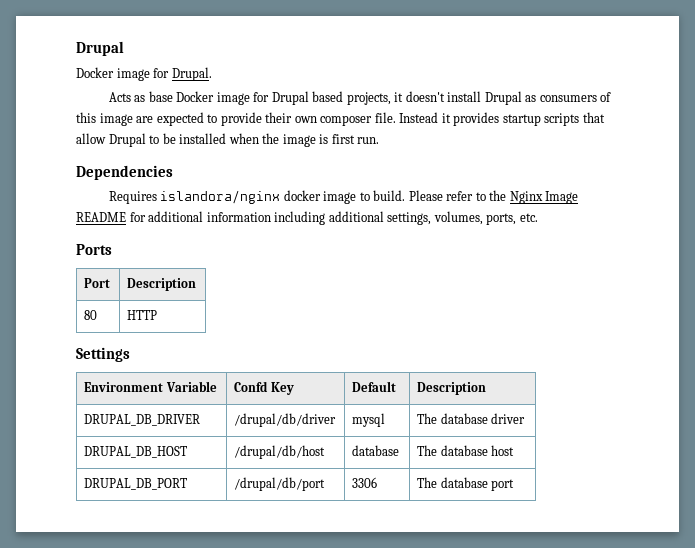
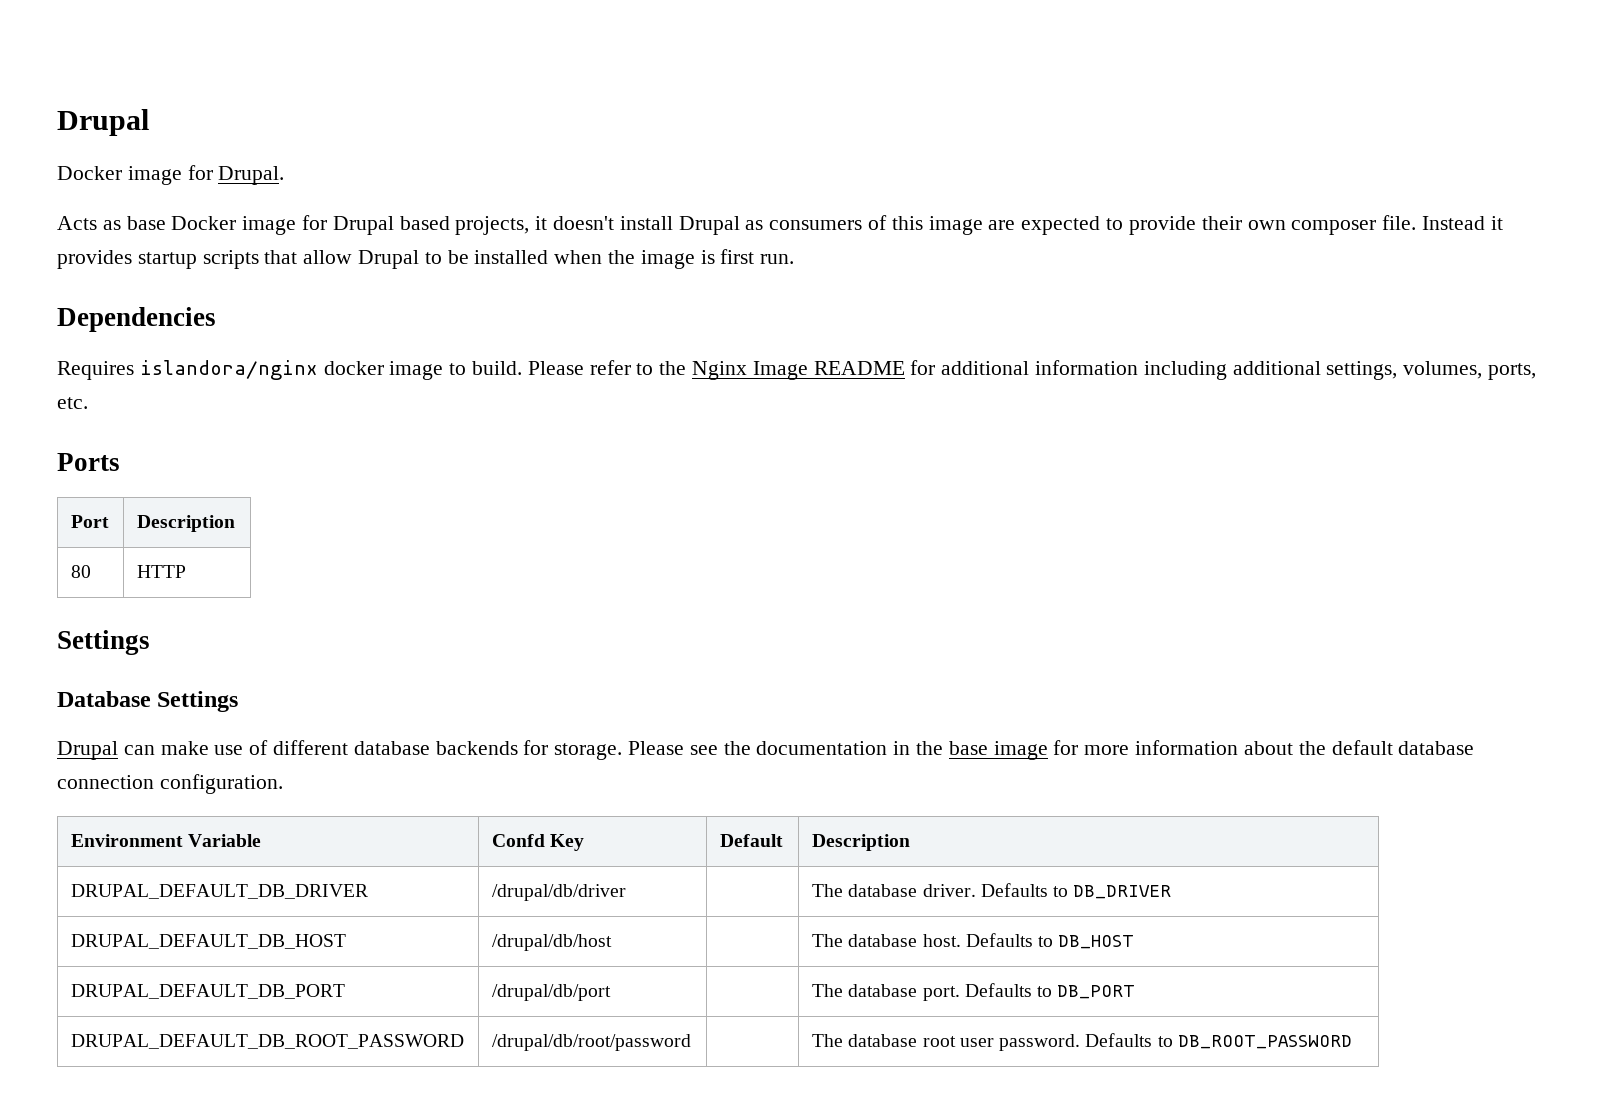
+ Database Settings
+ Drupal can make use of different database backends for storage. Please see the documentation in the base image for more information about the default database connection configuration.
- DRUPAL_DB_DRIVER | /drupal/db/driver | mysql | The database driver
- DRUPAL_DB_HOST | /drupal/db/host | database | The database host
- DRUPAL_DB_PORT | /drupal/db/port | 3306 | The database port
+ DRUPAL_DEFAULT_DB_DRIVER | /drupal/db/driver | | The database driver. Defaults to DB_DRIVER
+ DRUPAL_DEFAULT_DB_HOST | /drupal/db/host | | The database host. Defaults to DB_HOST
+ DRUPAL_DEFAULT_DB_PORT | /drupal/db/port | | The database port. Defaults to DB_PORT
+ DRUPAL_DEFAULT_DB_ROOT_PASSWORD | /drupal/db/root/password | | The database root user password. Defaults to DB_ROOT_PASSWORD

